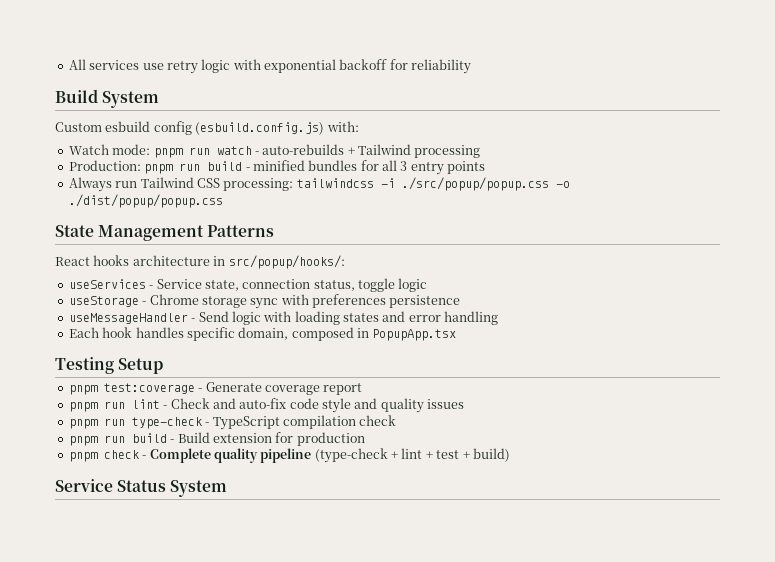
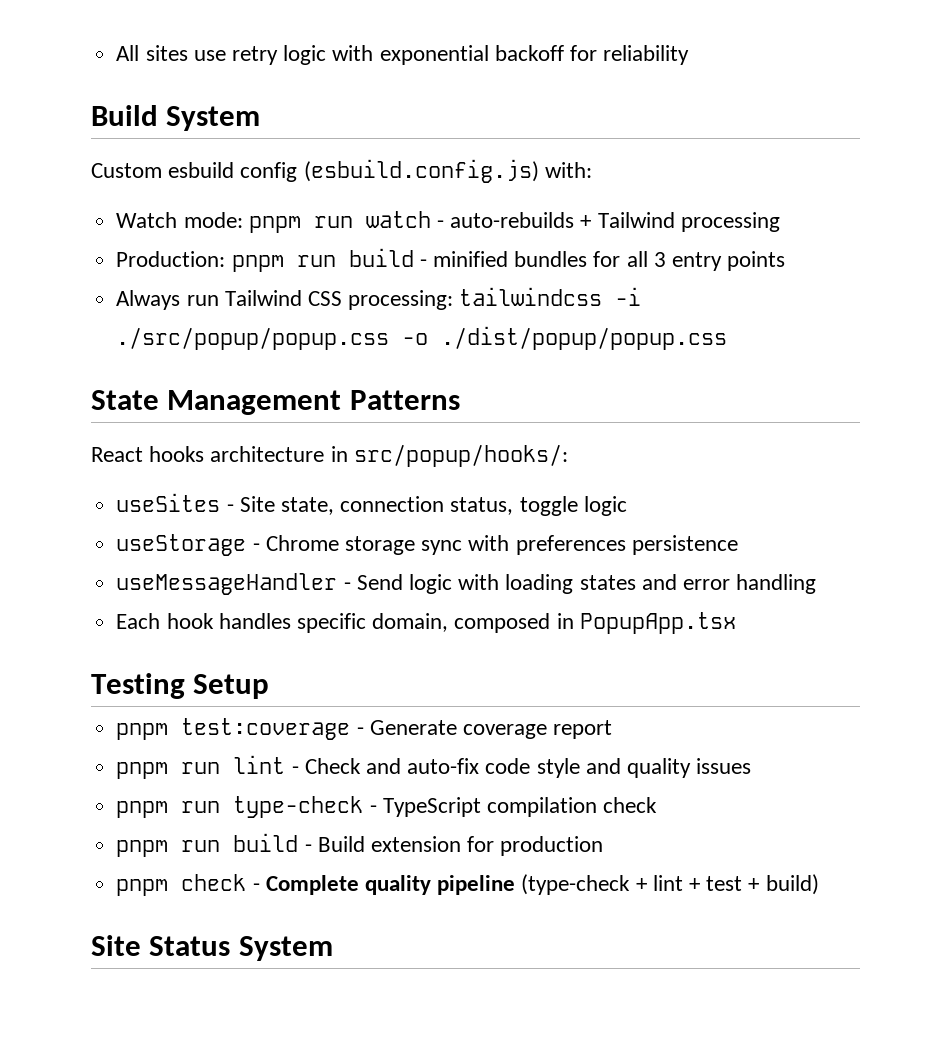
- All services use retry logic with exponential backoff for reliability
+ All sites use retry logic with exponential backoff for reliability
- useServices - Service state, connection status, toggle logic
+ useSites - Site state, connection status, toggle logic
- Service Status System
+ Site Status System

